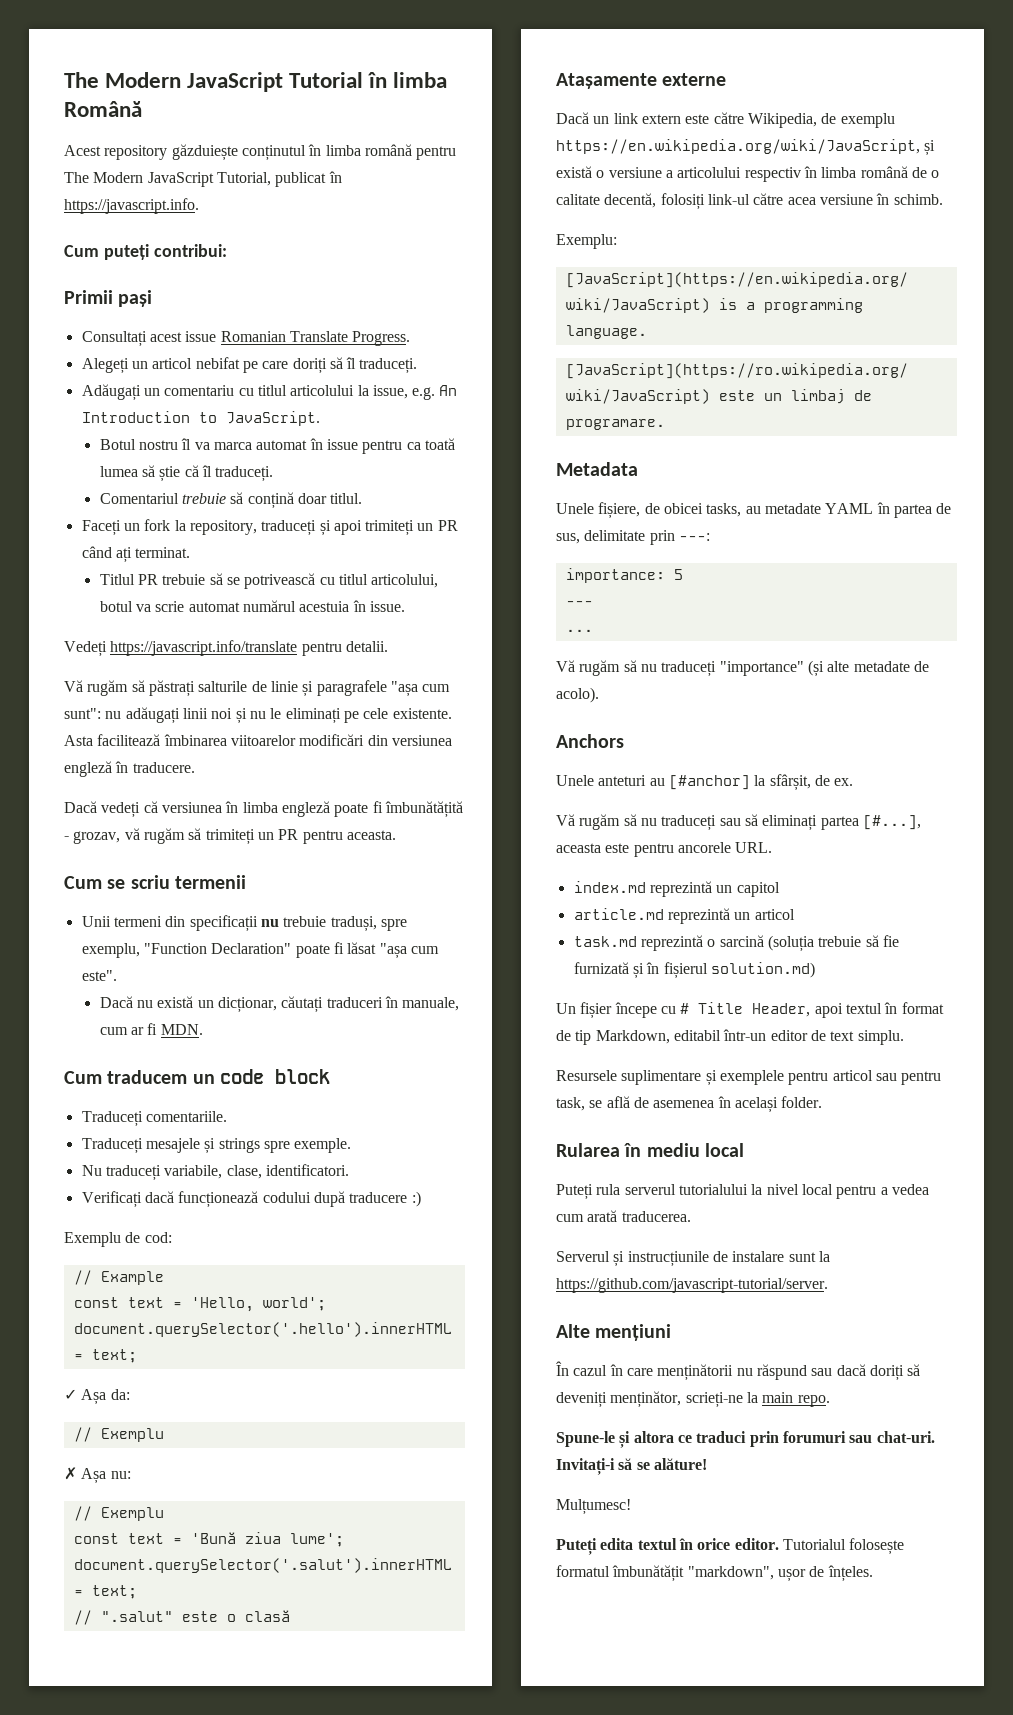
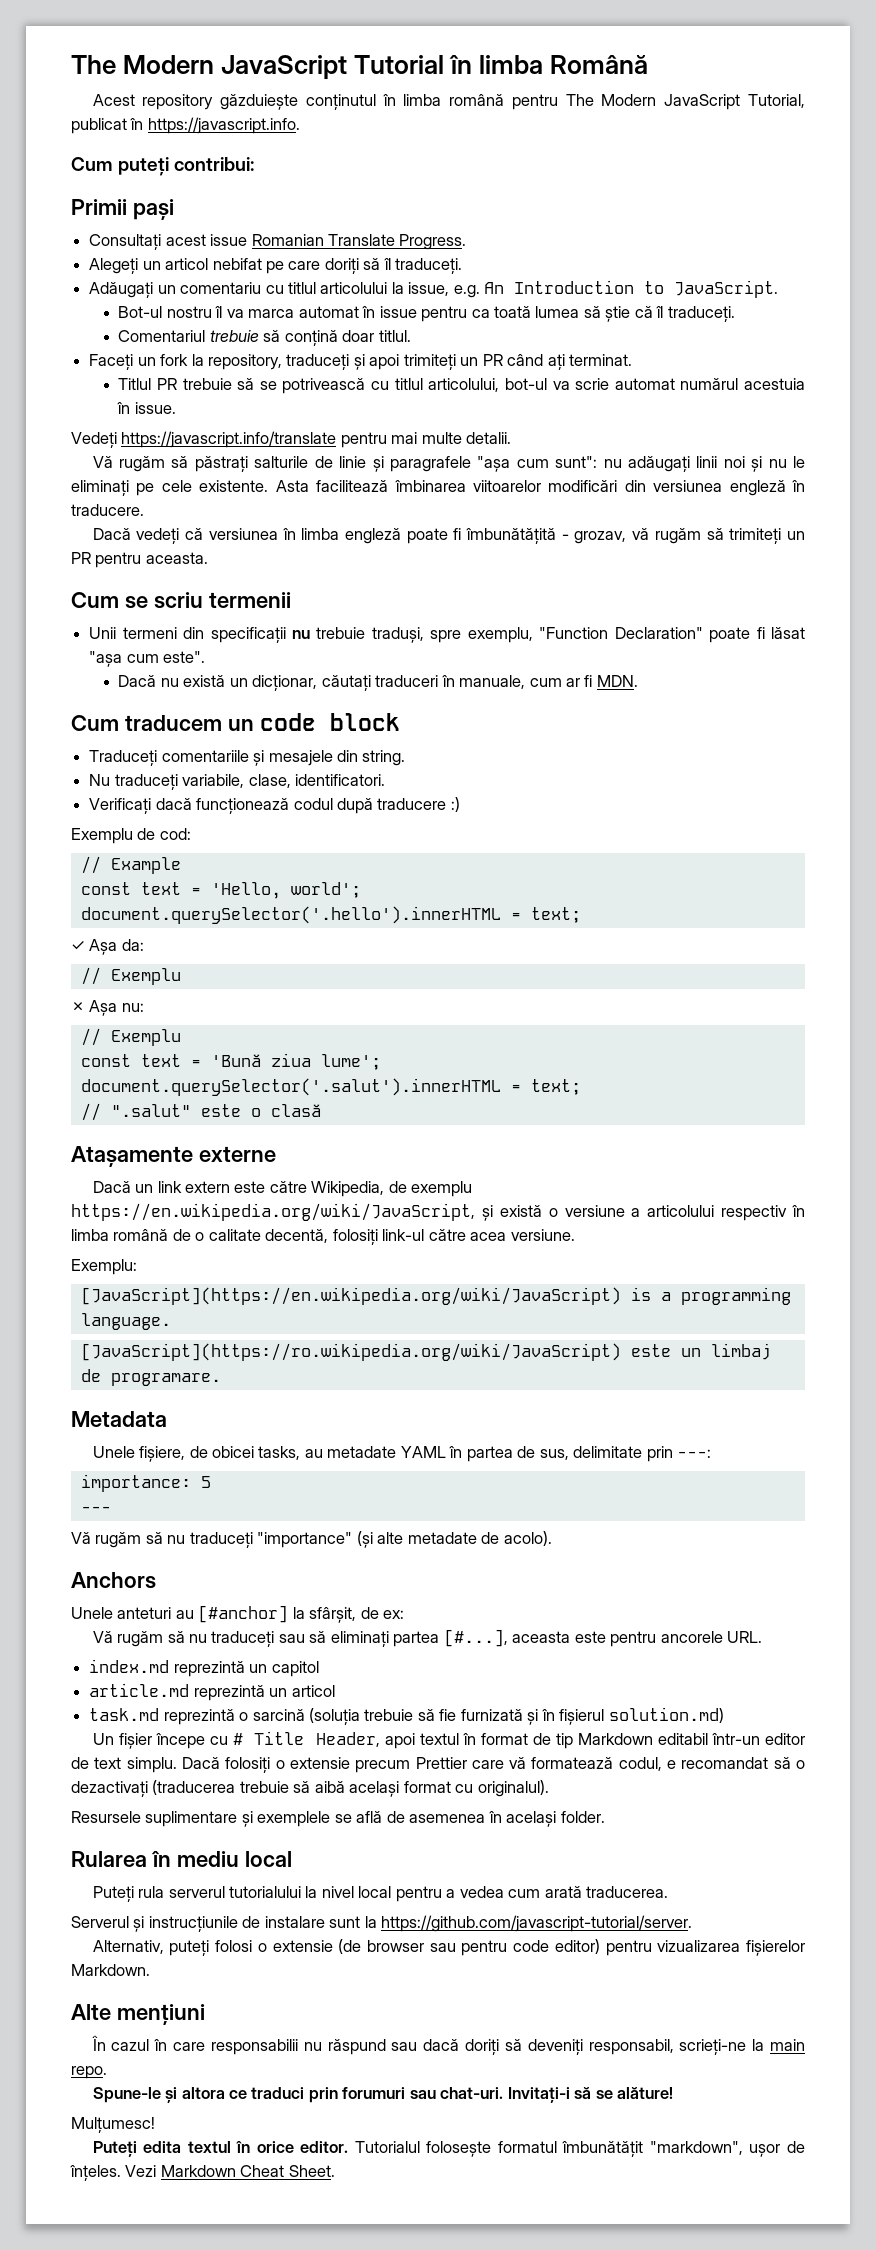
- Botul nostru îl va marca automat în issue pentru ca toată lumea să știe că îl traduceți.
+ Bot-ul nostru îl va marca automat în issue pentru ca toată lumea să știe că îl traduceți.
- Titlul PR trebuie să se potrivească cu titlul articolului, botul va scrie automat numărul acestuia în issue.
+ Titlul PR trebuie să se potrivească cu titlul articolului, bot-ul va scrie automat numărul acestuia în issue.
- Vedeți https://javascript.info/translate pentru detalii.
+ Vedeți https://javascript.info/translate pentru mai multe detalii.
- Traduceți comentariile.
- Traduceți mesajele și strings spre exemple.
+ Traduceți comentariile și mesajele din string.
- Verificați dacă funcționează codului după traducere :)
+ Verificați dacă funcționează codul după traducere :)
- Dacă un link extern este către Wikipedia, de exemplu https://en.wikipedia.org/wiki/JavaScript, și există o versiune a articolului respectiv în limba română de o calitate decentă, folosiți link-ul către acea versiune în schimb.
+ Dacă un link extern este către Wikipedia, de exemplu https://en.wikipedia.org/wiki/JavaScript, și există o versiune a articolului respectiv în limba română de o calitate decentă, folosiți link-ul către acea versiune.
- ...
- Unele anteturi au [#anchor] la sfârșit, de ex.
+ Unele anteturi au [#anchor] la sfârșit, de ex:
- Un fișier începe cu # Title Header, apoi textul în format de tip Markdown, editabil într-un editor de text simplu.
+ Un fișier începe cu # Title Header, apoi textul în format de tip Markdown editabil într-un editor de text simplu. Dacă folosiți o extensie precum Prettier care vă formatează codul, e recomandat să o dezactivați (traducerea trebuie să aibă același format cu originalul).
- Resursele suplimentare și exemplele pentru articol sau pentru task, se află de asemenea în același folder.
+ Resursele suplimentare și exemplele se află de asemenea în același folder.
+ Alternativ, puteți folosi o extensie (de browser sau pentru code editor) pentru vizualizarea fișierelor Markdown.
- În cazul în care menținătorii nu răspund sau dacă doriți să deveniți menținător, scrieți-ne la main repo.
+ În cazul în care responsabilii nu răspund sau dacă doriți să deveniți responsabil, scrieți-ne la main repo.
+ Vezi Markdown Cheat Sheet.

